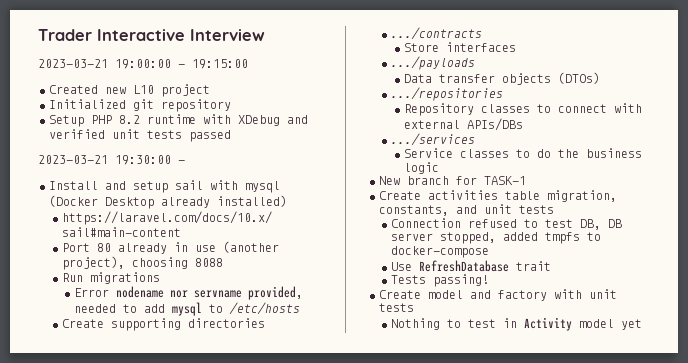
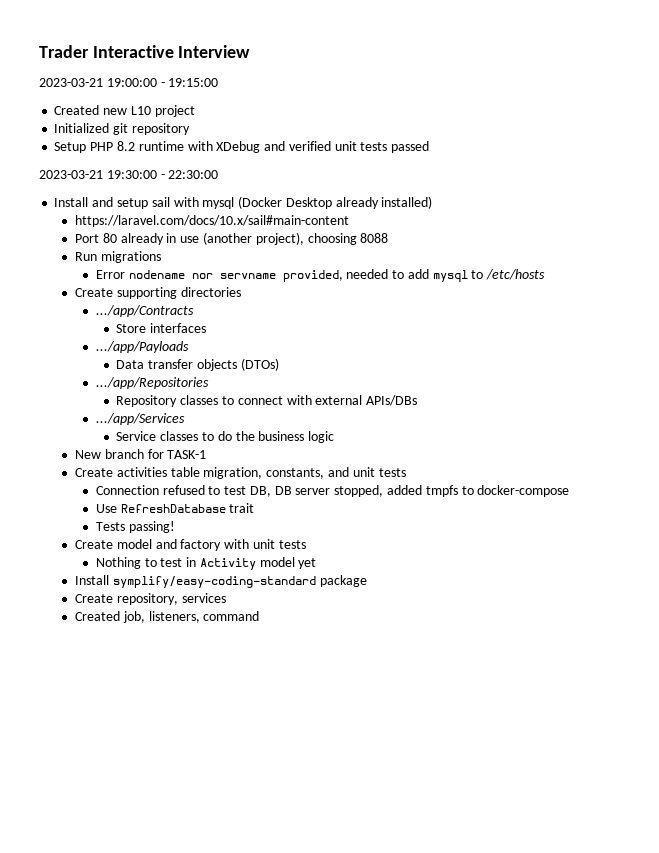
- 2023-03-21 19:30:00 -
+ 2023-03-21 19:30:00 - 22:30:00
- .../contracts
+ .../app/Contracts
- .../payloads
+ .../app/Payloads
- .../repositories
+ .../app/Repositories
- .../services
+ .../app/Services
+ Install symplify/easy-coding-standard package
+ Create repository, services
+ Created job, listeners, command

